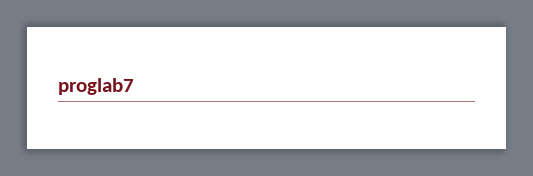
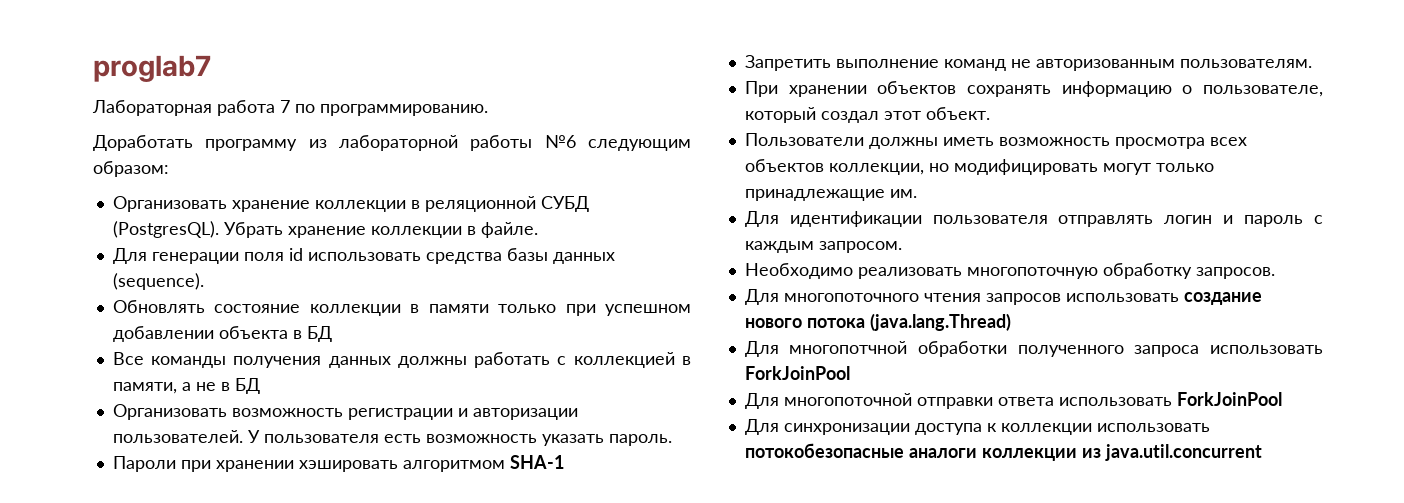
+ Лабораторная работа 7 по программированию.
+ Доработать программу из лабораторной работы №6 следующим образом:
+ Организовать хранение коллекции в реляционной СУБД (PostgresQL). Убрать хранение коллекции в файле.
+ Для генерации поля id использовать средства базы данных (sequence).
+ Обновлять состояние коллекции в памяти только при успешном добавлении объекта в БД
+ Все команды получения данных должны работать с коллекцией в памяти, а не в БД
+ Организовать возможность регистрации и авторизации пользователей. У пользователя есть возможность указать пароль.
+ Пароли при хранении хэшировать алгоритмом SHA-1
+ Запретить выполнение команд не авторизованным пользователям.
+ При хранении объектов сохранять информацию о пользователе, который создал этот объект.
+ Пользователи должны иметь возможность просмотра всех объектов коллекции, но модифицировать могут только принадлежащие им.
+ Для идентификации пользователя отправлять логин и пароль с каждым запросом.
+ Необходимо реализовать многопоточную обработку запросов.
+ Для многопоточного чтения запросов использовать создание нового потока (java.lang.Thread)
+ Для многопотчной обработки полученного запроса использовать ForkJoinPool
+ Для многопоточной отправки ответа использовать ForkJoinPool
+ Для синхронизации доступа к коллекции использовать потокобезопасные аналоги коллекции из java.util.concurrent

